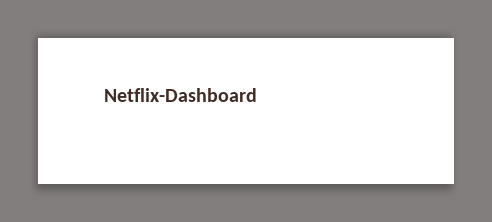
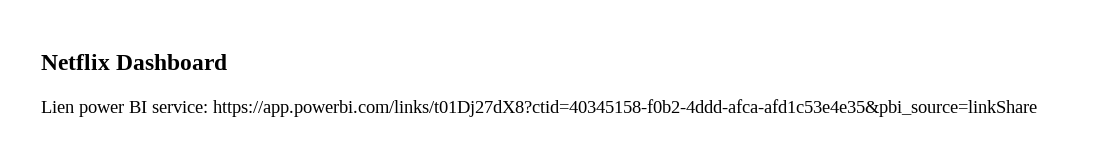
- Netflix-Dashboard
+ Netflix Dashboard
+ Lien power BI service: https://app.powerbi.com/links/t01Dj27dX8?ctid=40345158-f0b2-4ddd-afca-afd1c53e4e35&pbi_source=linkShare

